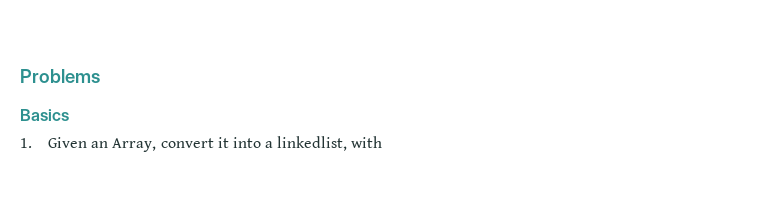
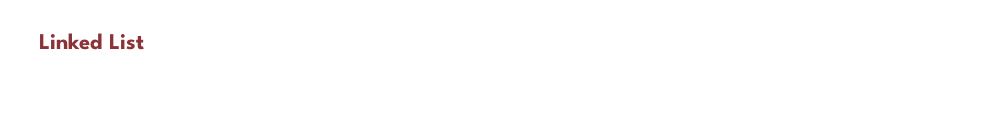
- Problems
- Basics
- 1. Given an Array, convert it into a linkedlist, with
+ Linked List

